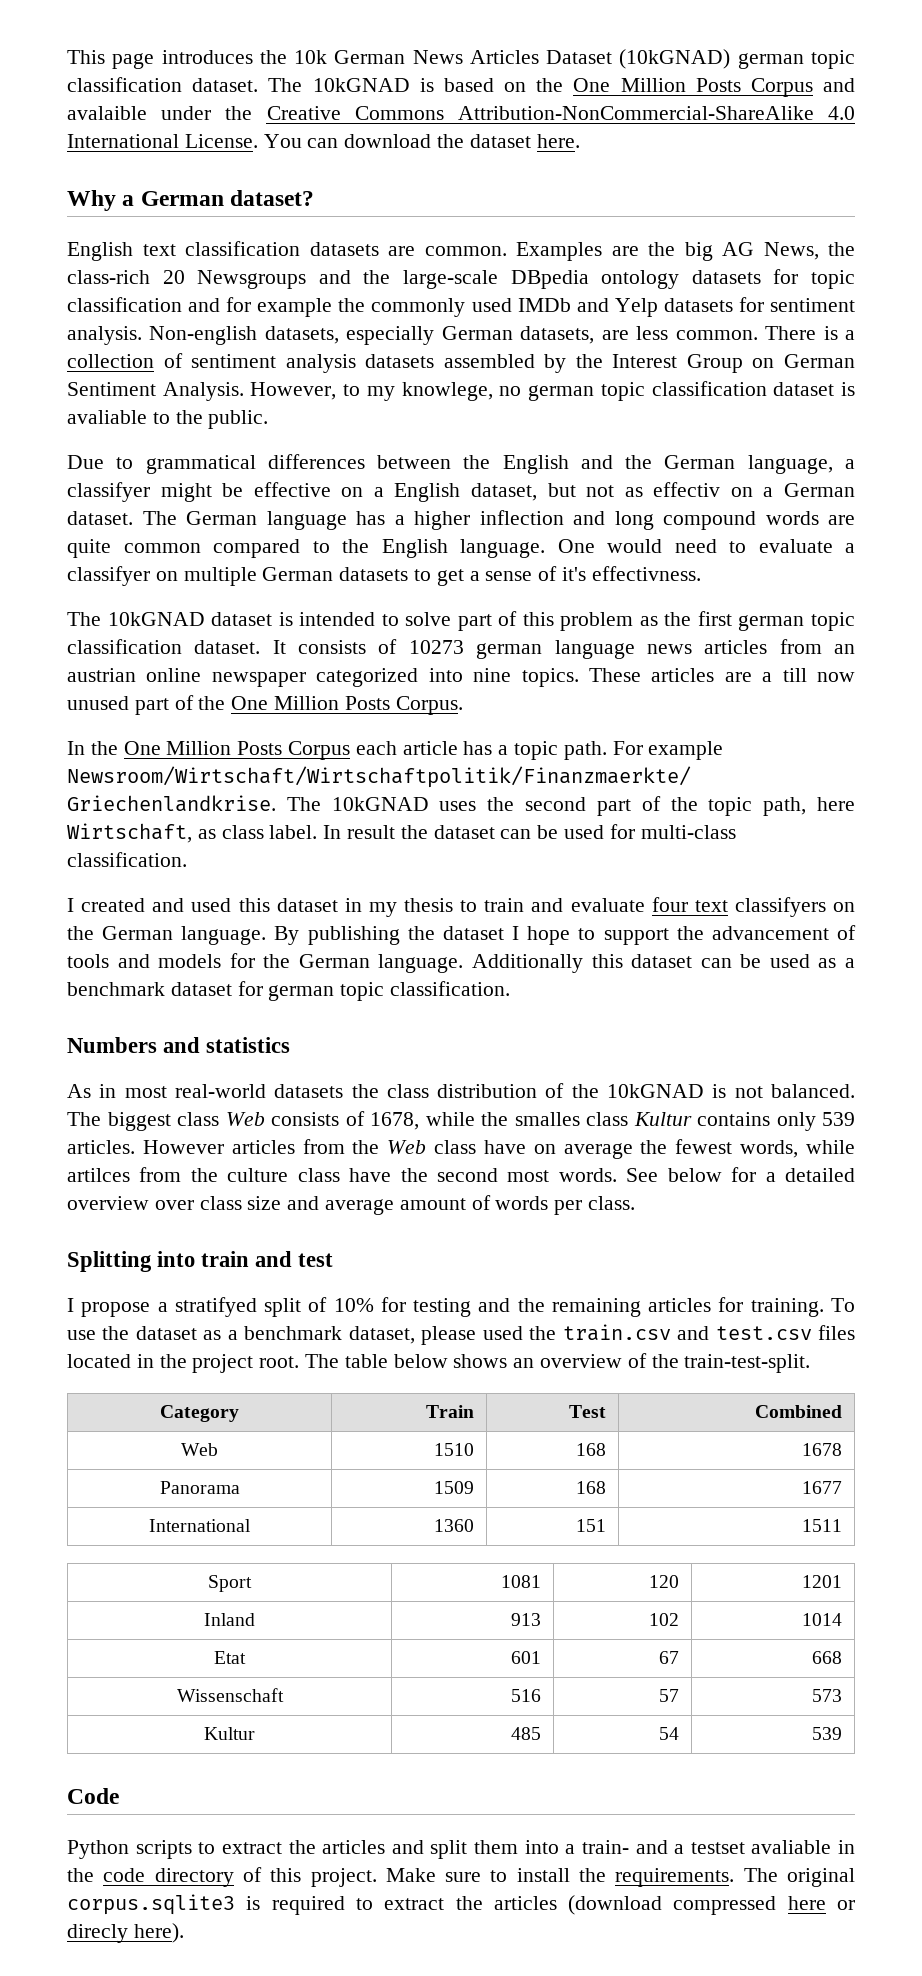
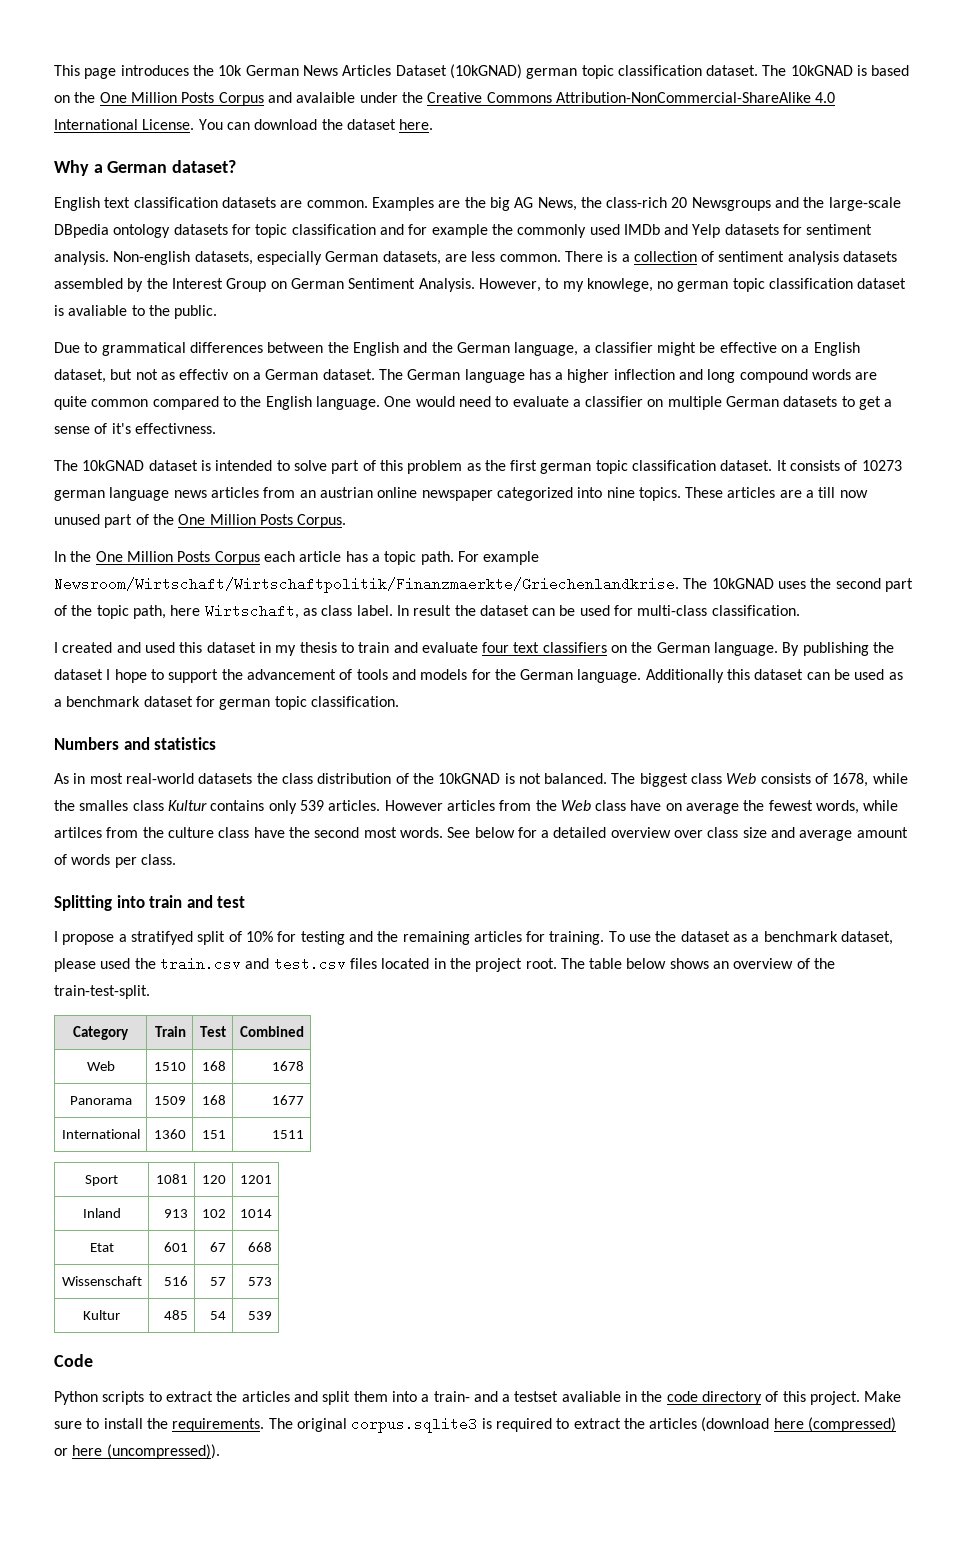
- Due to grammatical differences between the English and the German language, a classifyer might be effective on a English dataset, but not as effectiv on a German dataset.
+ Due to grammatical differences between the English and the German language, a classifier might be effective on a English dataset, but not as effectiv on a German dataset.
- One would need to evaluate a classifyer on multiple German datasets to get a sense of it's effectivness.
+ One would need to evaluate a classifier on multiple German datasets to get a sense of it's effectivness.
- I created and used this dataset in my thesis to train and evaluate four text classifyers on the German language.
+ I created and used this dataset in my thesis to train and evaluate four text classifiers on the German language.
- The original corpus.sqlite3 is required to extract the articles (download compressed here or direcly here).
+ The original corpus.sqlite3 is required to extract the articles (download here (compressed) or here (uncompressed)).

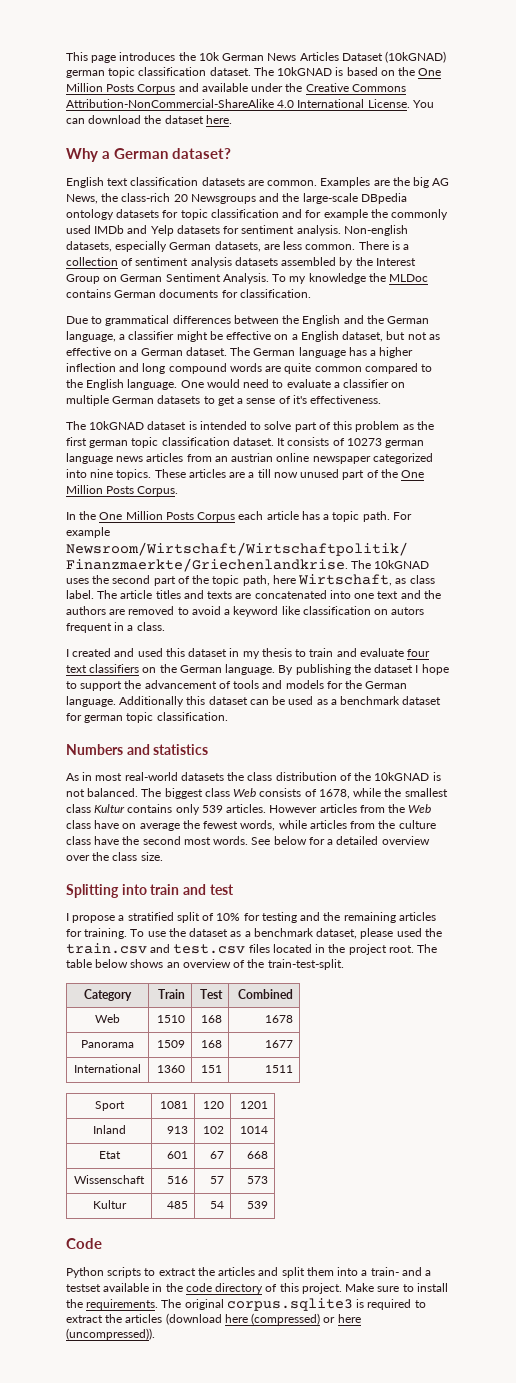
- The 10kGNAD is based on the One Million Posts Corpus and avalaible under the Creative Commons Attribution-NonCommercial-ShareAlike 4.0 International License.
+ The 10kGNAD is based on the One Million Posts Corpus and available under the Creative Commons Attribution-NonCommercial-ShareAlike 4.0 International License.
- However, to my knowlege, no german topic classification dataset is avaliable to the public.
+ To my knowledge the MLDoc contains German documents for classification.
- Due to grammatical differences between the English and the German language, a classifier might be effective on a English dataset, but not as effectiv on a German dataset.
+ Due to grammatical differences between the English and the German language, a classifier might be effective on a English dataset, but not as effective on a German dataset.
- One would need to evaluate a classifier on multiple German datasets to get a sense of it's effectivness.
+ One would need to evaluate a classifier on multiple German datasets to get a sense of it's effectiveness.
- In result the dataset can be used for multi-class classification.
+ The article titles and texts are concatenated into one text and the authors are removed to avoid a keyword like classification on autors frequent in a class.
- The biggest class Web consists of 1678, while the smalles class Kultur contains only 539 articles.
+ The biggest class Web consists of 1678, while the smallest class Kultur contains only 539 articles.
- However articles from the Web class have on average the fewest words, while artilces from the culture class have the second most words.
+ However articles from the Web class have on average the fewest words, while articles from the culture class have the second most words.
- See below for a detailed overview over class size and average amount of words per class.
+ See below for a detailed overview over the class size.
- I propose a stratifyed split of 10% for testing and the remaining articles for training.
+ I propose a stratified split of 10% for testing and the remaining articles for training.
- Python scripts to extract the articles and split them into a train- and a testset avaliable in the code directory of this project.
+ Python scripts to extract the articles and split them into a train- and a testset available in the code directory of this project.

